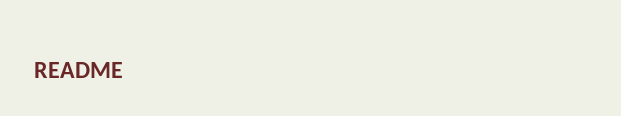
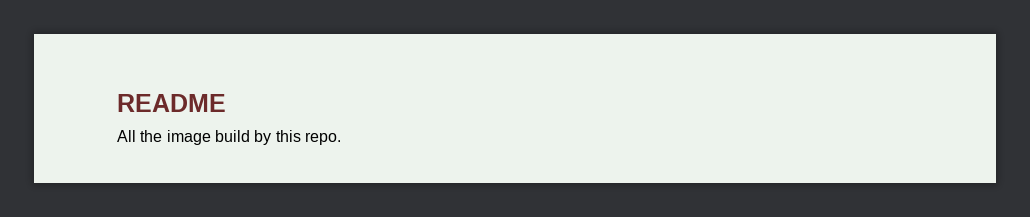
+ All the image build by this repo.

